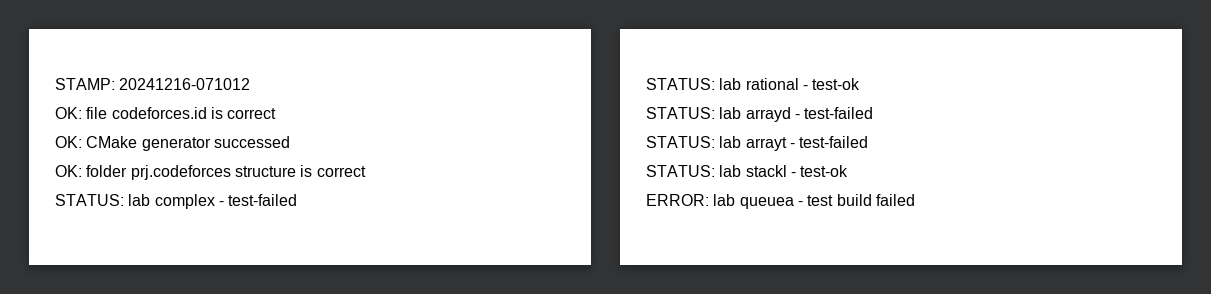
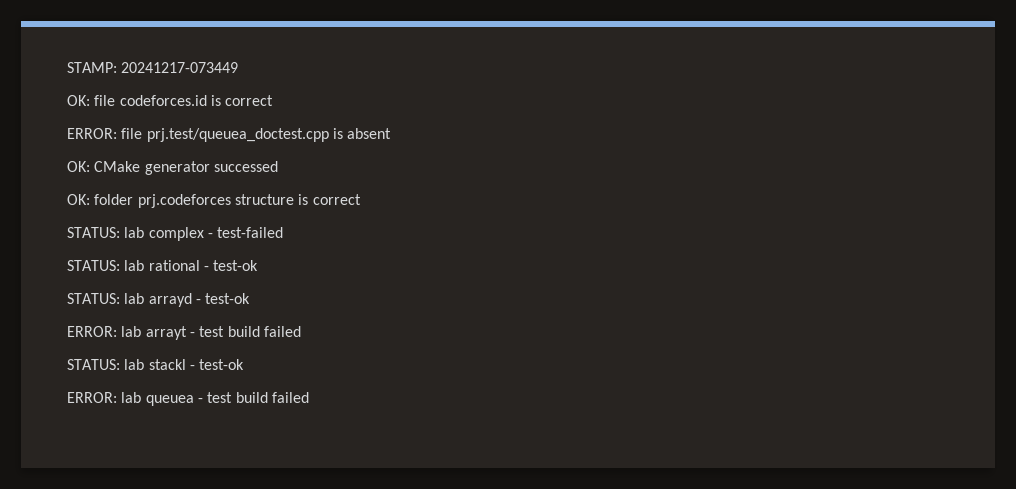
- STAMP: 20241216-071012
+ STAMP: 20241217-073449
+ ERROR: file prj.test/queuea_doctest.cpp is absent
- STATUS: lab arrayd - test-failed
- STATUS: lab arrayt - test-failed
+ STATUS: lab arrayd - test-ok
+ ERROR: lab arrayt - test build failed

